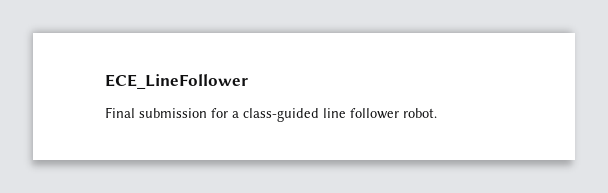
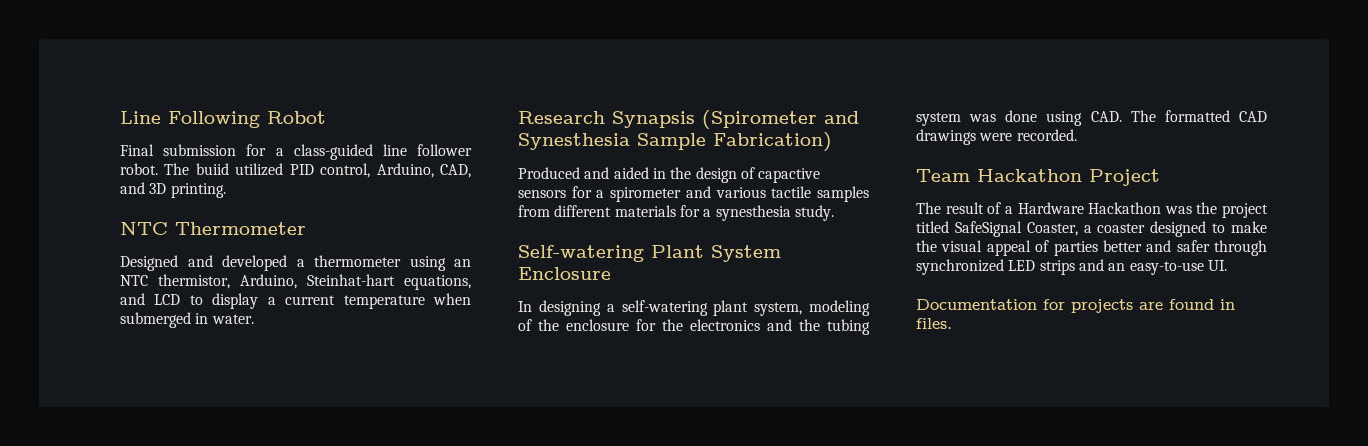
- ECE_LineFollower
+ Line Following Robot
+ The buiid utilized PID control, Arduino, CAD, and 3D printing.
+ NTC Thermometer
+ Designed and developed a thermometer using an NTC thermistor, Arduino, Steinhat-hart equations, and LCD to display a current temperature when submerged in water.
+ Research Synapsis (Spirometer and Synesthesia Sample Fabrication)
+ Produced and aided in the design of capactive sensors for a spirometer and various tactile samples from different materials for a synesthesia study.
+ Self-watering Plant System Enclosure
+ In designing a self-watering plant system, modeling of the enclosure for the electronics and the tubing system was done using CAD. The formatted CAD drawings were recorded.
+ Team Hackathon Project
+ The result of a Hardware Hackathon was the project titled SafeSignal Coaster, a coaster designed to make the visual appeal of parties better and safer through synchronized LED strips and an easy-to-use UI.
+ Documentation for projects are found in files.

